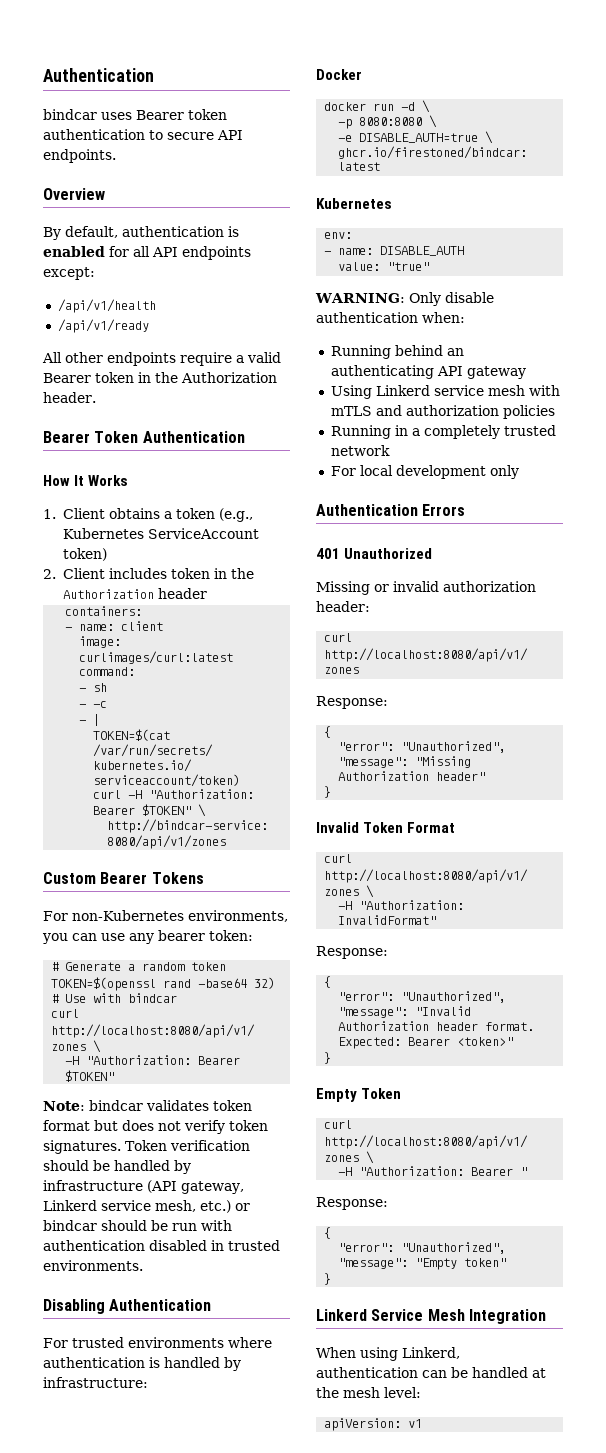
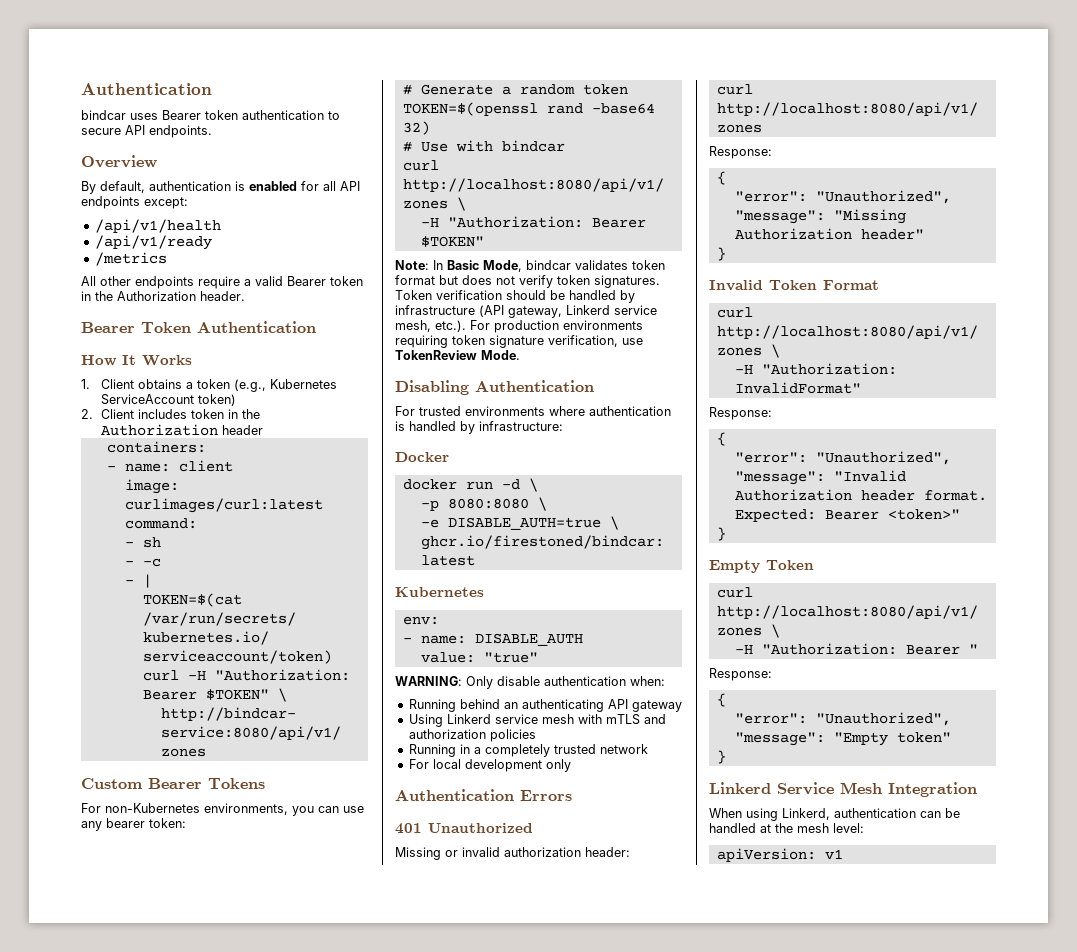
+ /metrics
- Note: bindcar validates token format but does not verify token signatures.
+ Note: In Basic Mode, bindcar validates token format but does not verify token signatures.
- Token verification should be handled by infrastructure (API gateway, Linkerd service mesh, etc.) or bindcar should be run with authentication disabled in trusted environments.
+ Token verification should be handled by infrastructure (API gateway, Linkerd service mesh, etc.). For production environments requiring token signature verification, use TokenReview Mode.

